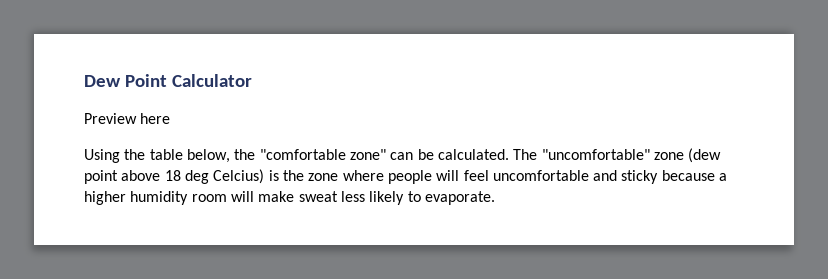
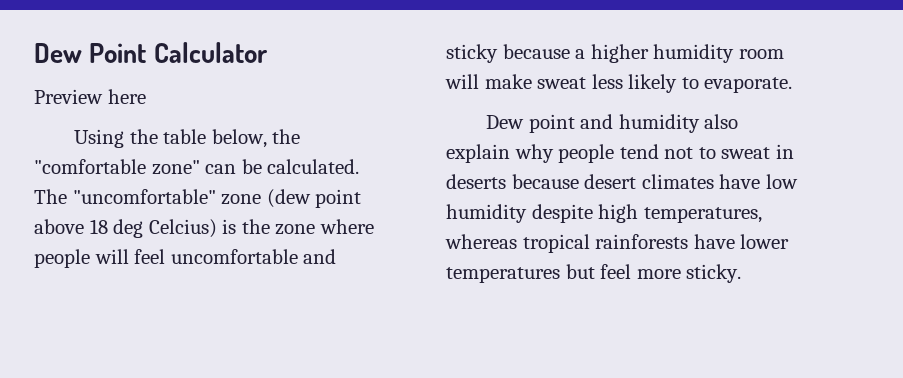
+ Dew point and humidity also explain why people tend not to sweat in deserts because desert climates have low humidity despite high temperatures, whereas tropical rainforests have lower temperatures but feel more sticky.

